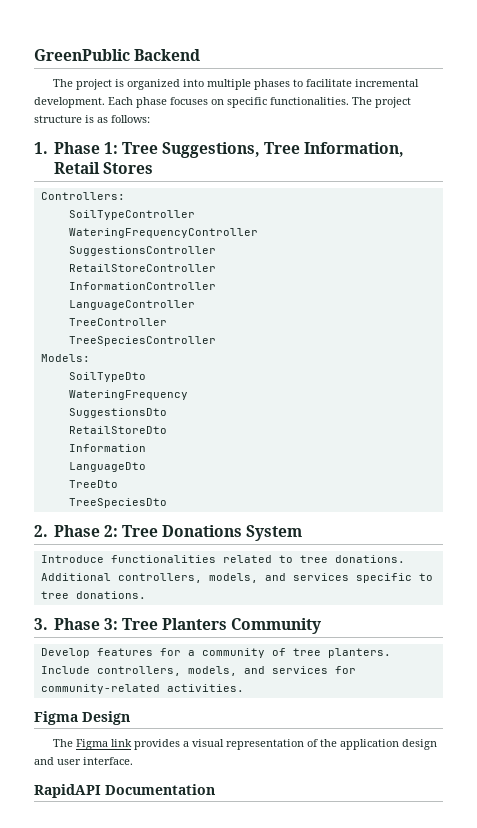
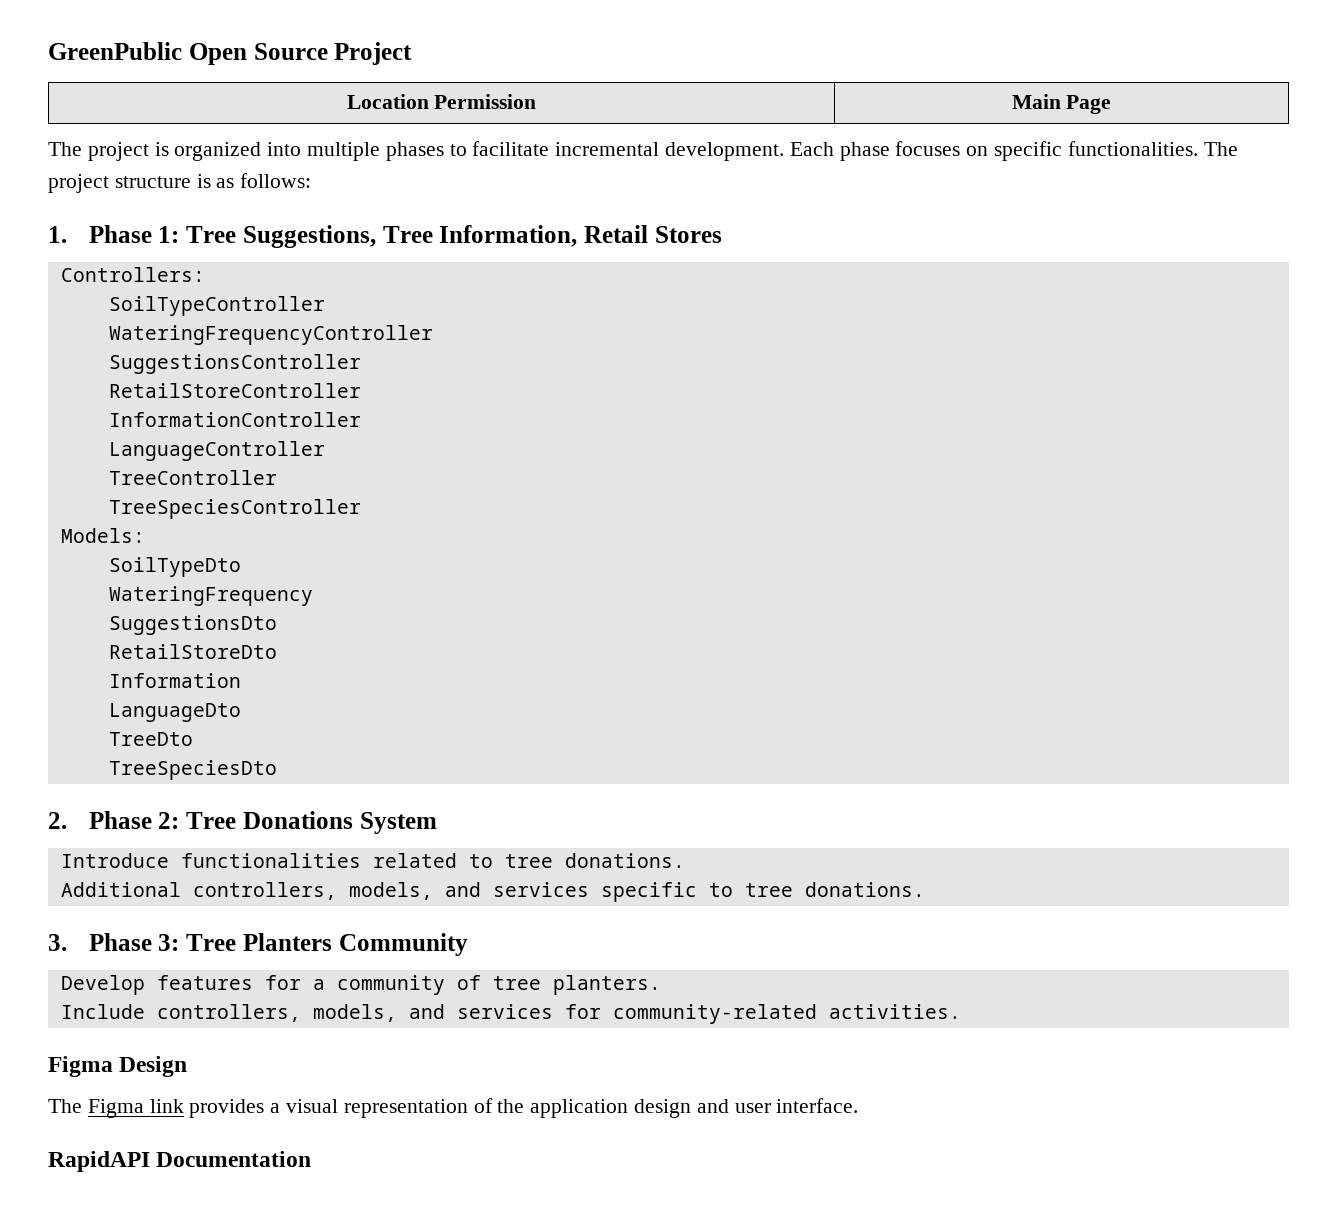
- GreenPublic Backend
+ GreenPublic Open Source Project
+ Location Permission | Main Page

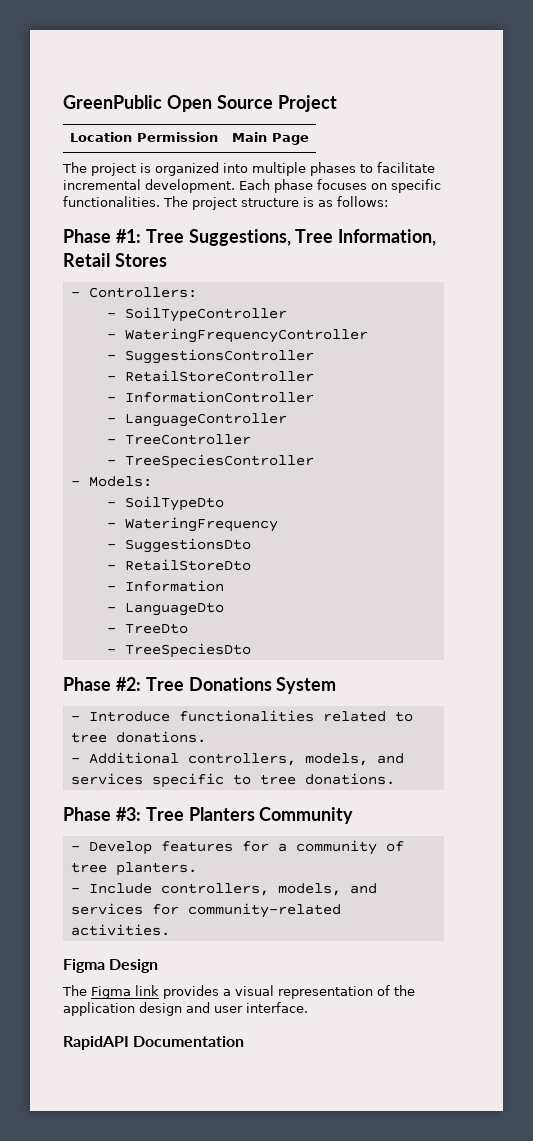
- 1. Phase 1: Tree Suggestions, Tree Information, Retail Stores
+ Phase #1: Tree Suggestions, Tree Information, Retail Stores
- Controllers:
+ - Controllers:
- SoilTypeController
+ - SoilTypeController
- WateringFrequencyController
+ - WateringFrequencyController
- SuggestionsController
+ - SuggestionsController
- RetailStoreController
+ - RetailStoreController
- InformationController
+ - InformationController
- LanguageController
+ - LanguageController
- TreeController
+ - TreeController
- TreeSpeciesController
+ - TreeSpeciesController
- Models:
+ - Models:
- SoilTypeDto
+ - SoilTypeDto
- WateringFrequency
+ - WateringFrequency
- SuggestionsDto
+ - SuggestionsDto
- RetailStoreDto
+ - RetailStoreDto
- Information
+ - Information
- LanguageDto
+ - LanguageDto
- TreeDto
+ - TreeDto
- TreeSpeciesDto
+ - TreeSpeciesDto
- 2. Phase 2: Tree Donations System
+ Phase #2: Tree Donations System
- Introduce functionalities related to tree donations.
+ - Introduce functionalities related to tree donations.
- Additional controllers, models, and services specific to tree donations.
+ - Additional controllers, models, and services specific to tree donations.
- 3. Phase 3: Tree Planters Community
+ Phase #3: Tree Planters Community
- Develop features for a community of tree planters.
+ - Develop features for a community of tree planters.
- Include controllers, models, and services for community-related activities.
+ - Include controllers, models, and services for community-related activities.

